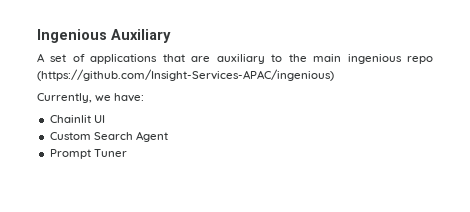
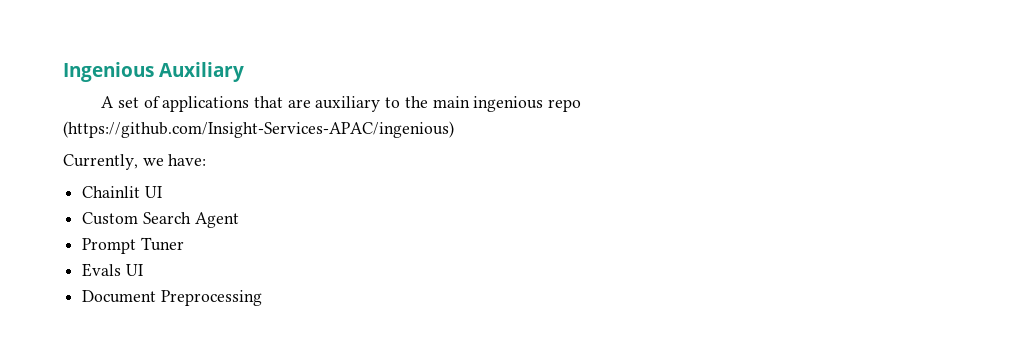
+ Evals UI
+ Document Preprocessing

